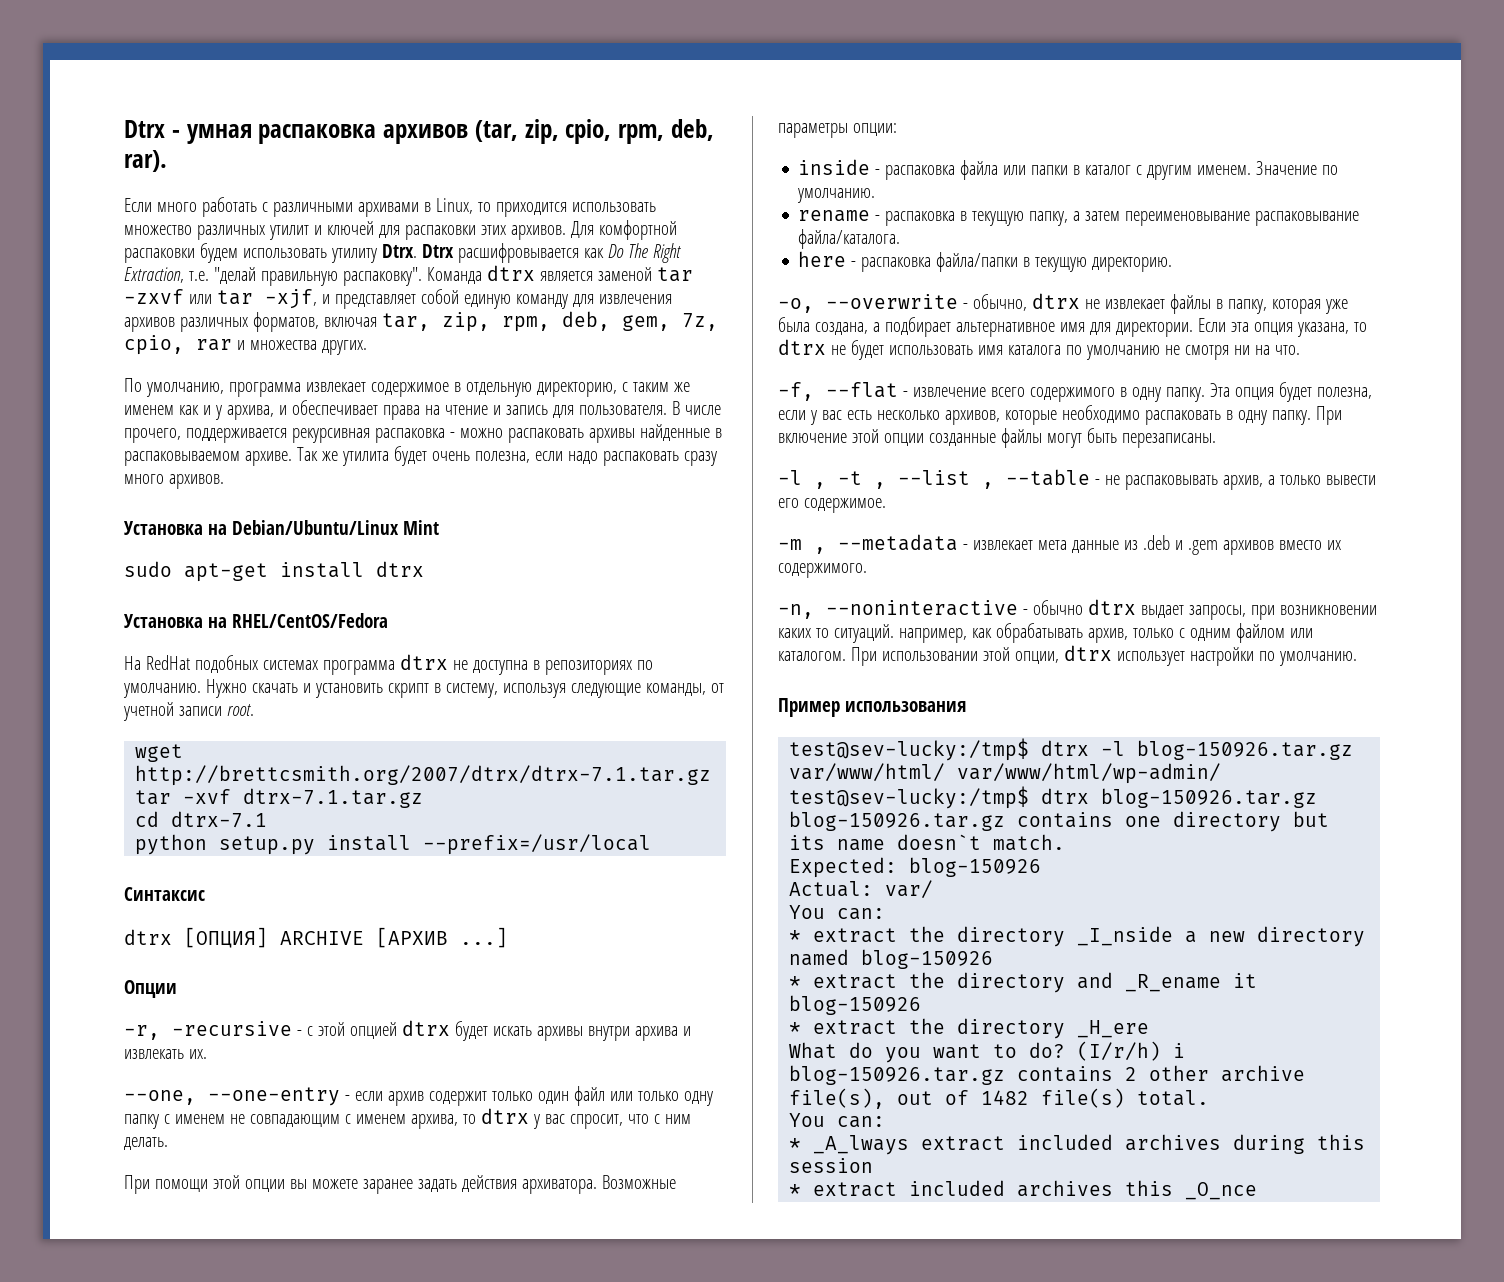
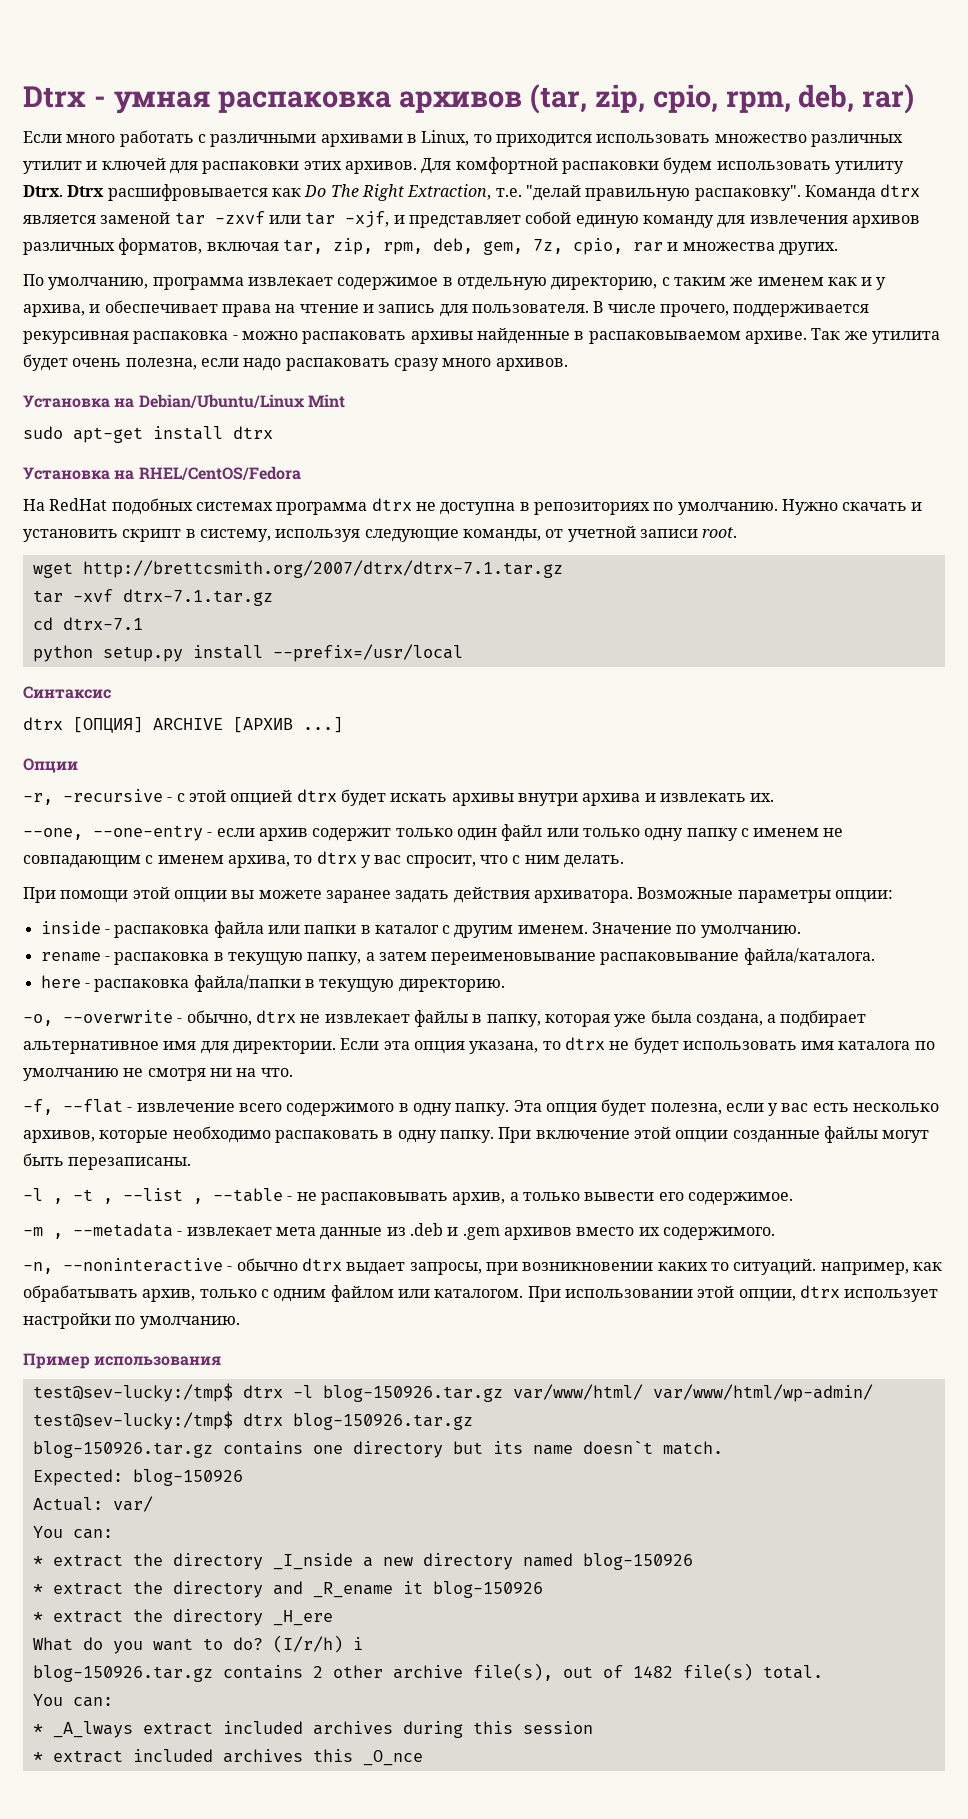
- Dtrx - умная распаковка архивов (tar, zip, cpio, rpm, deb, rar).
+ Dtrx - умная распаковка архивов (tar, zip, cpio, rpm, deb, rar)

